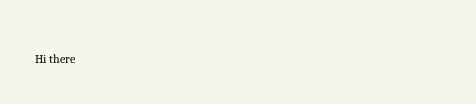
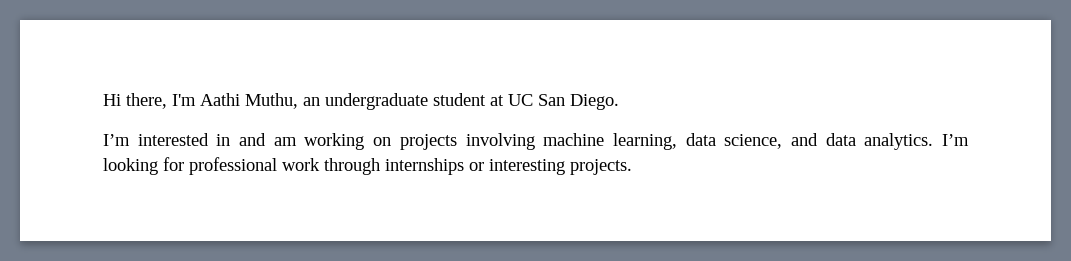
- Hi there
+ Hi there, I'm Aathi Muthu, an undergraduate student at UC San Diego.
+ I’m interested in and am working on projects involving machine learning, data science, and data analytics. I’m looking for professional work through internships or interesting projects.

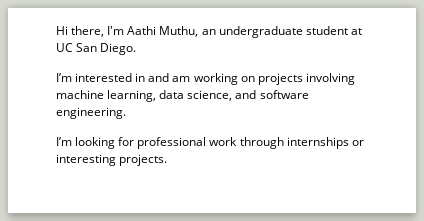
- I’m interested in and am working on projects involving machine learning, data science, and data analytics. I’m looking for professional work through internships or interesting projects.
+ I’m interested in and am working on projects involving machine learning, data science, and software engineering.
+ I’m looking for professional work through internships or interesting projects.

